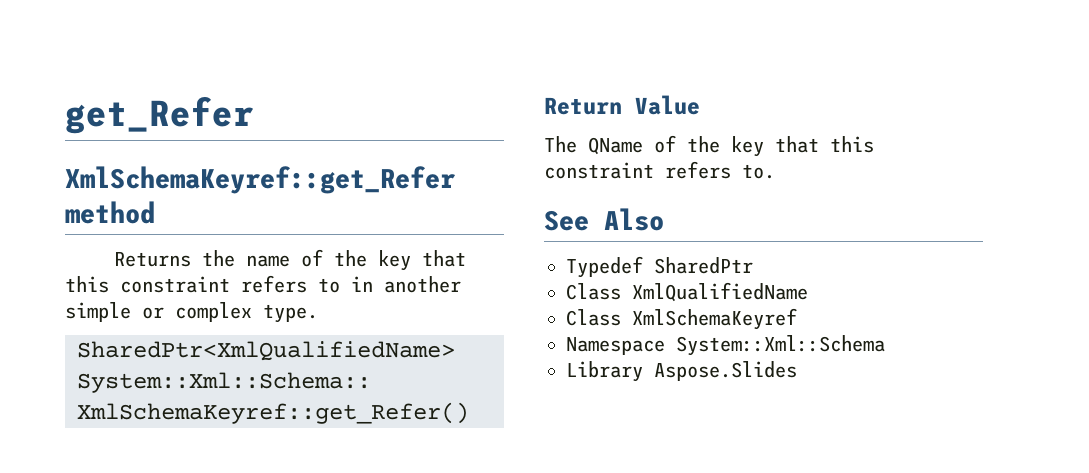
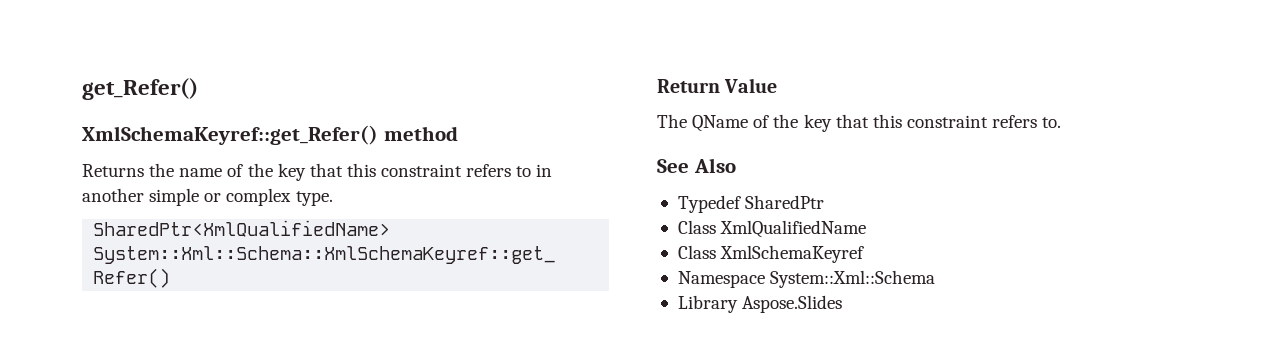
- get_Refer
- XmlSchemaKeyref::get_Refer method
+ get_Refer()
+ XmlSchemaKeyref::get_Refer() method

